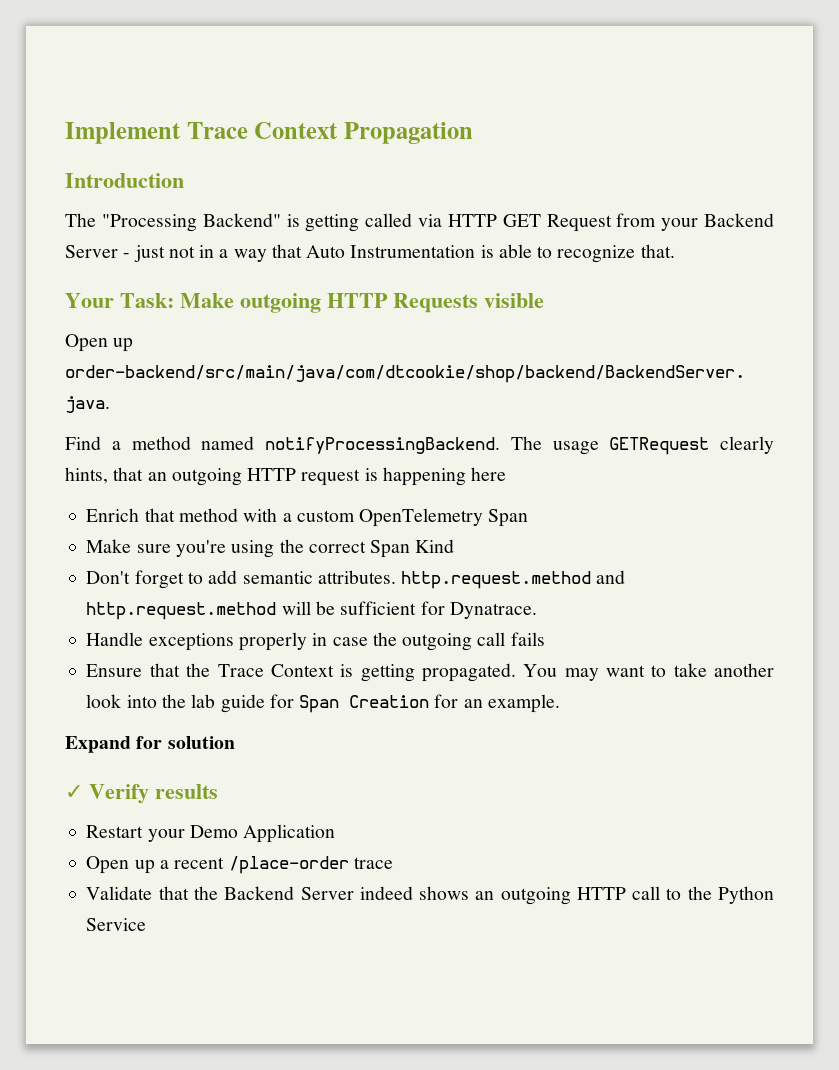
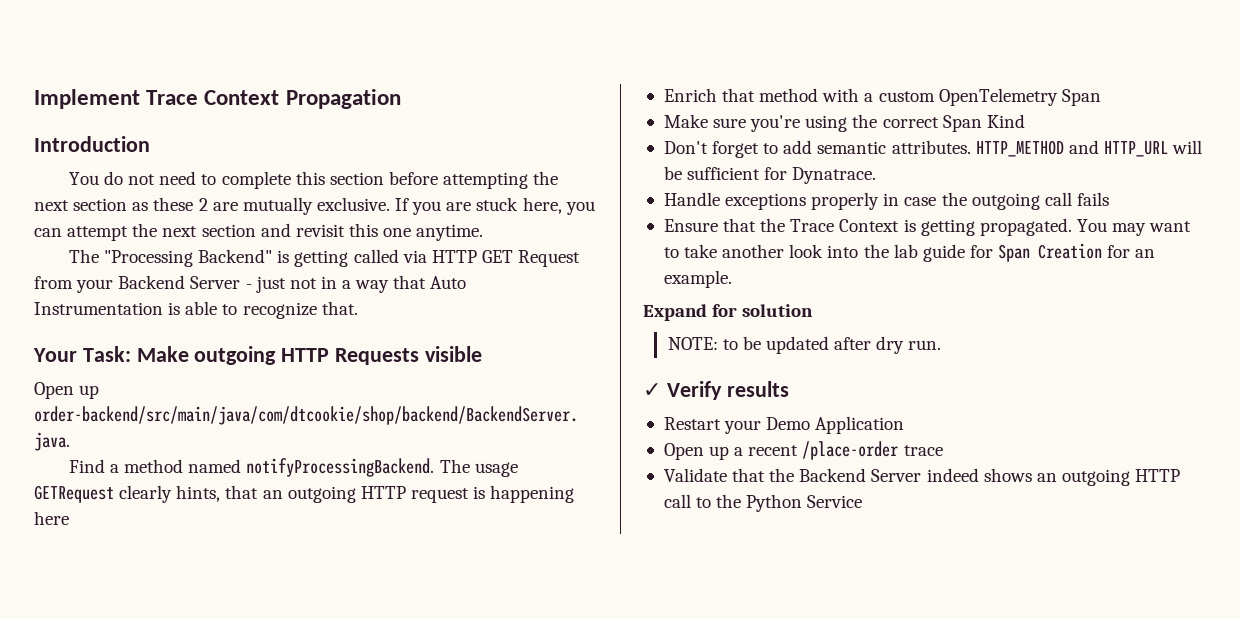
+ You do not need to complete this section before attempting the next section as these 2 are mutually exclusive. If you are stuck here, you can attempt the next section and revisit this one anytime.
- Don't forget to add semantic attributes. http.request.method and http.request.method will be sufficient for Dynatrace.
+ Don't forget to add semantic attributes. HTTP_METHOD and HTTP_URL will be sufficient for Dynatrace.
+ NOTE: to be updated after dry run.

